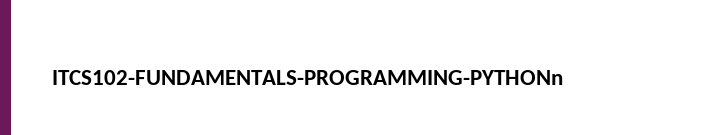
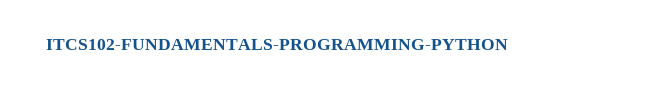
- ITCS102-FUNDAMENTALS-PROGRAMMING-PYTHONn
+ ITCS102-FUNDAMENTALS-PROGRAMMING-PYTHON

